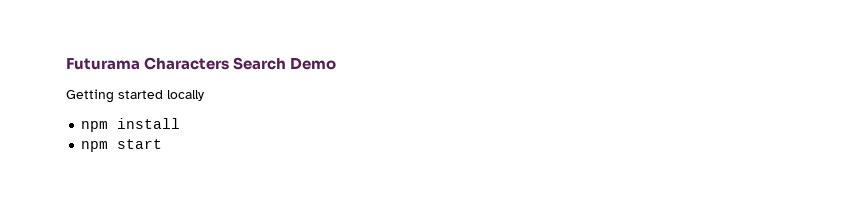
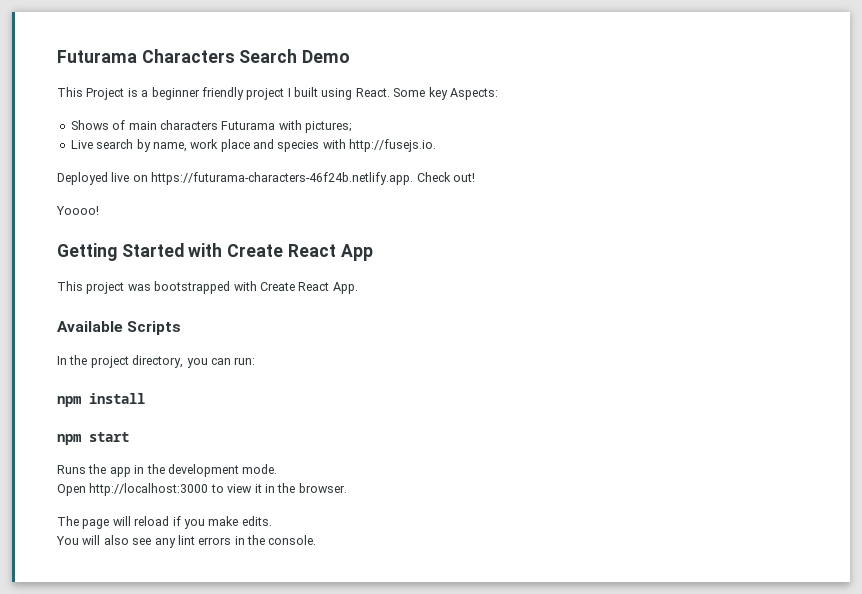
- Getting started locally
+ This Project is a beginner friendly project I built using React. Some key Aspects:
+ Shows of main characters Futurama with pictures;
+ Live search by name, work place and species with http://fusejs.io.
+ Deployed live on https://futurama-characters-46f24b.netlify.app. Check out!
+ Yoooo!
+ Getting Started with Create React App
+ This project was bootstrapped with Create React App.
+ Available Scripts
+ In the project directory, you can run:
  npm install
  npm start
+ Runs the app in the development mode.
+ Open http://localhost:3000 to view it in the browser.
+ The page will reload if you make edits.
+ You will also see any lint errors in the console.

